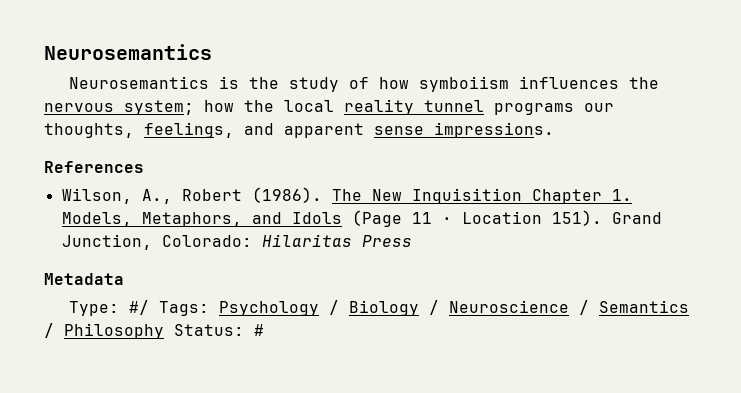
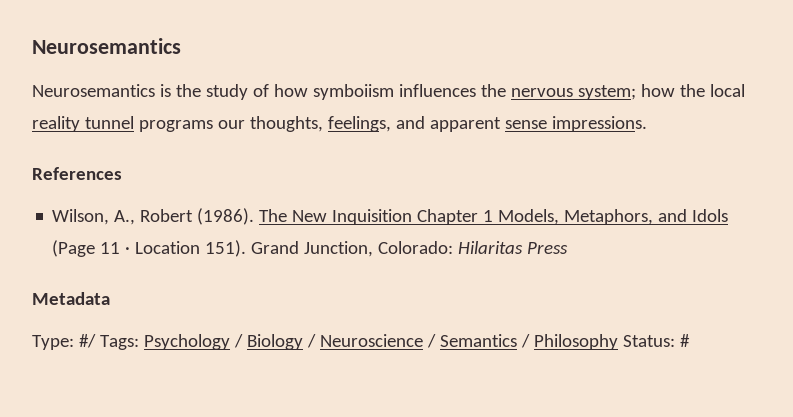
- The New Inquisition Chapter 1. Models, Metaphors, and Idols (Page 11 · Location 151).
+ The New Inquisition Chapter 1 Models, Metaphors, and Idols (Page 11 · Location 151).

